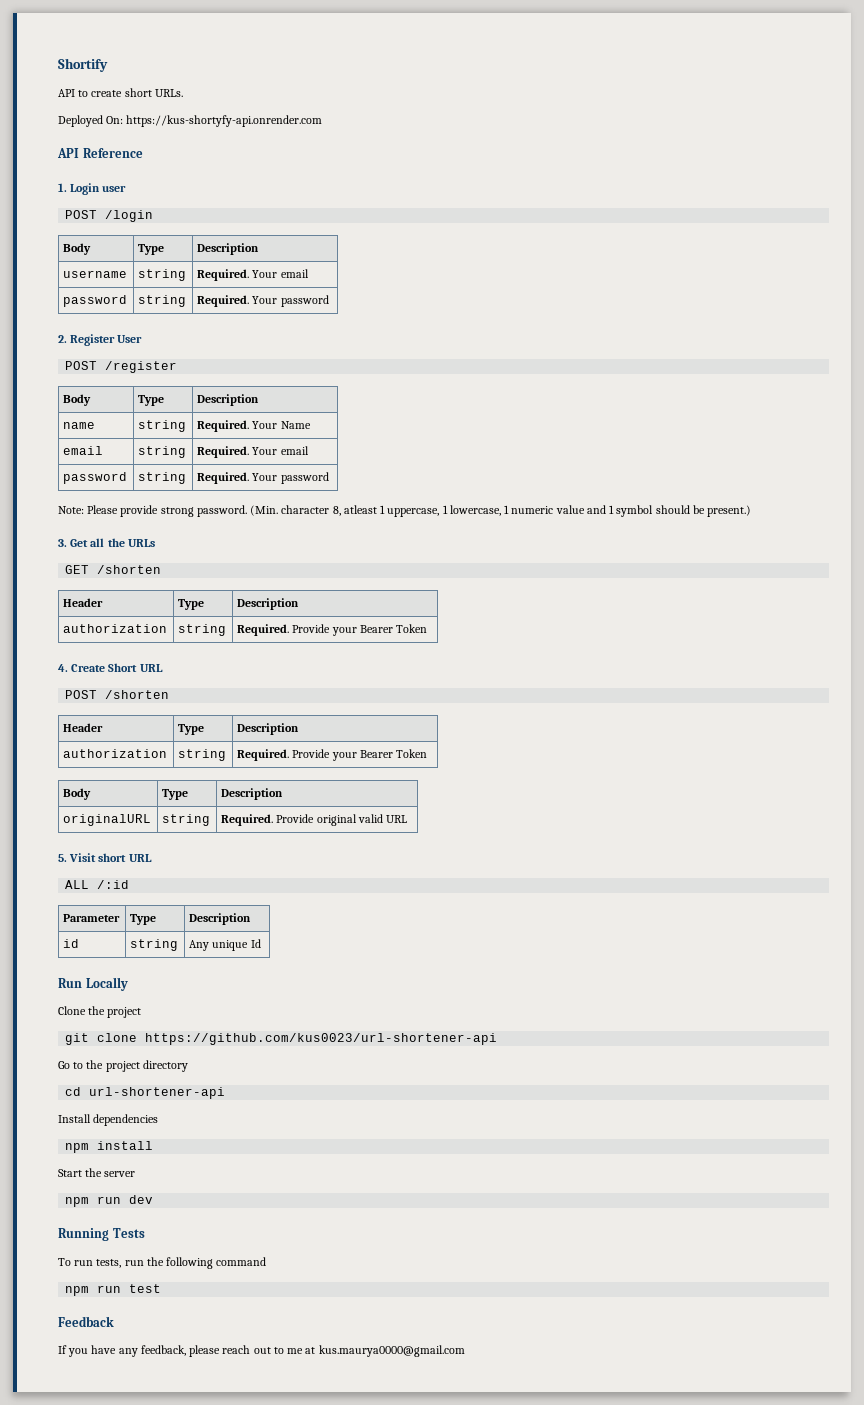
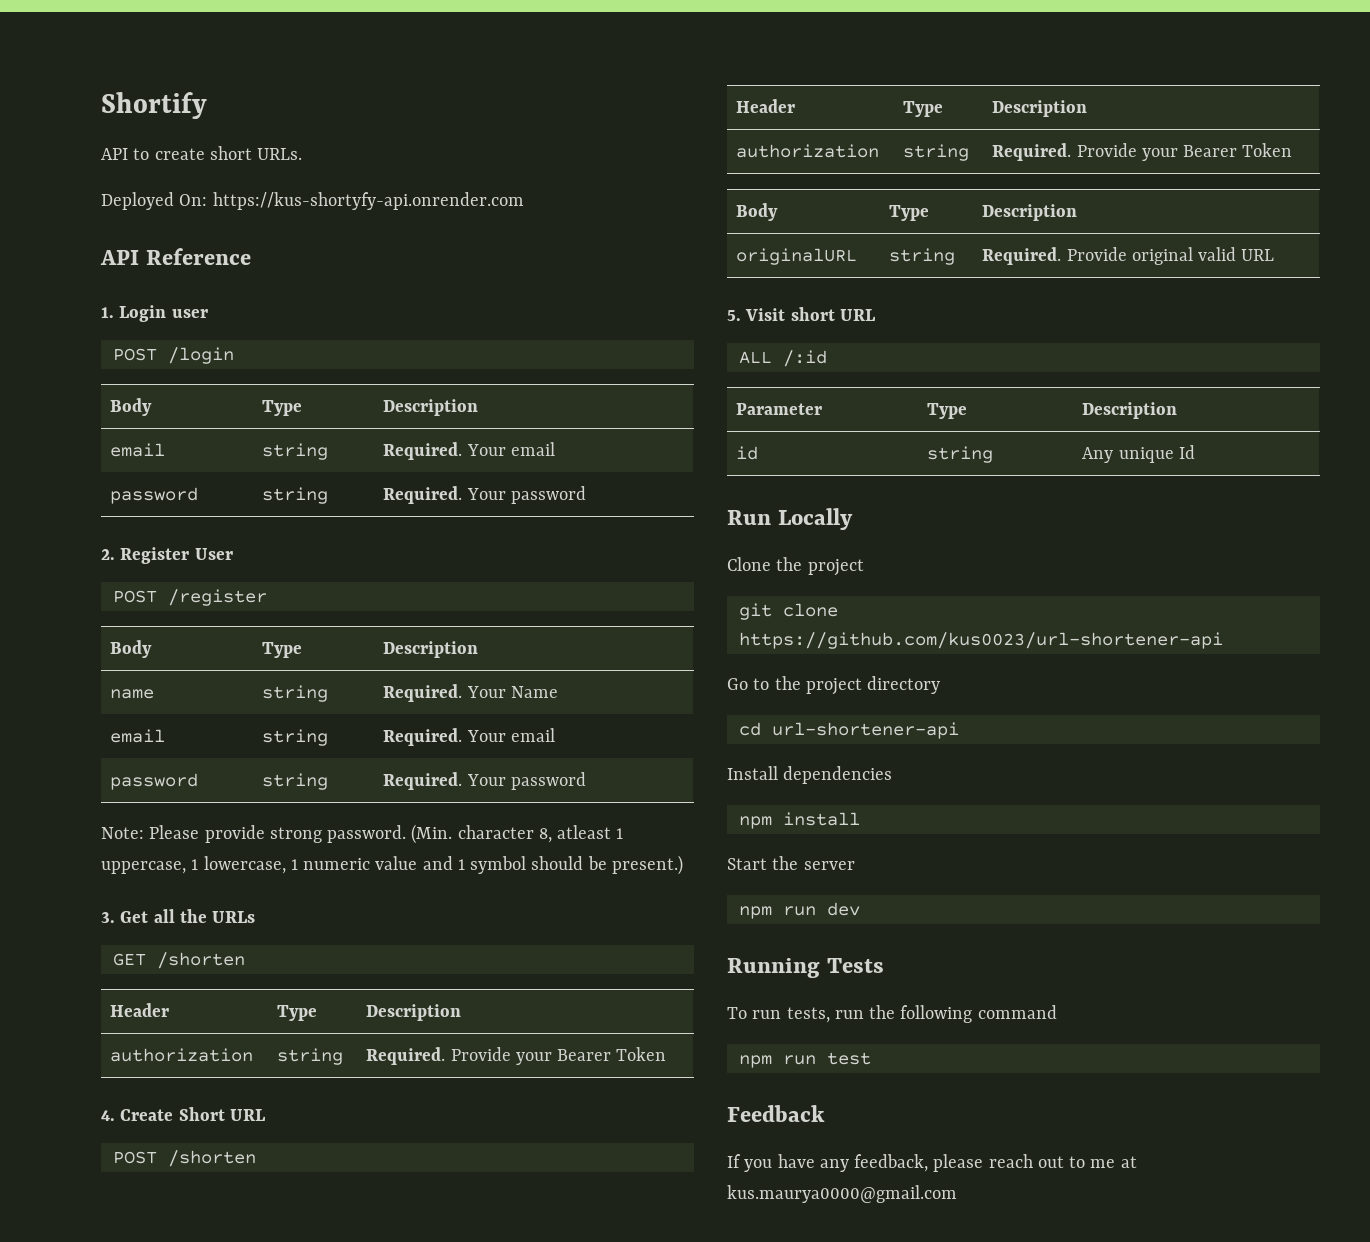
  POST /login
  Body | Type | Description
- username | string | Required. Your email
+ email | string | Required. Your email

